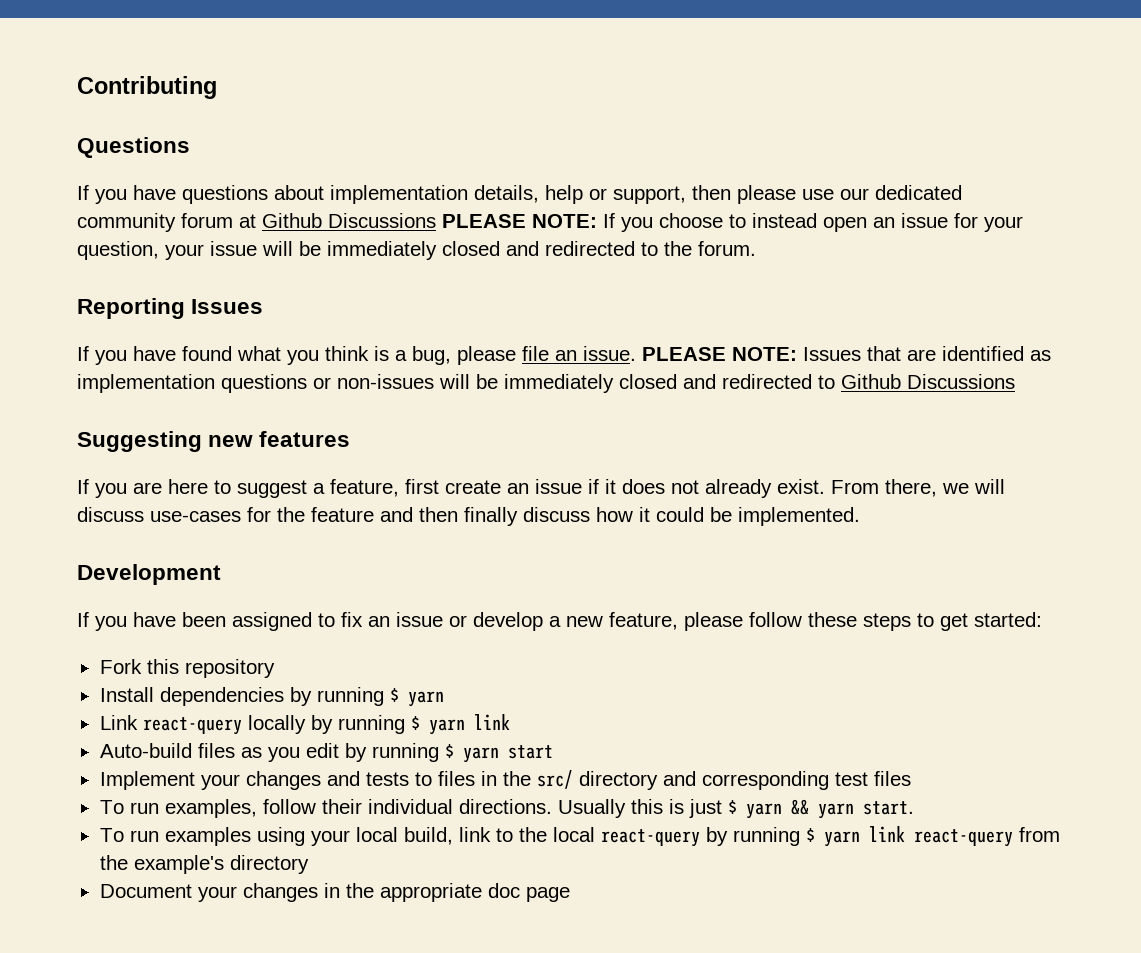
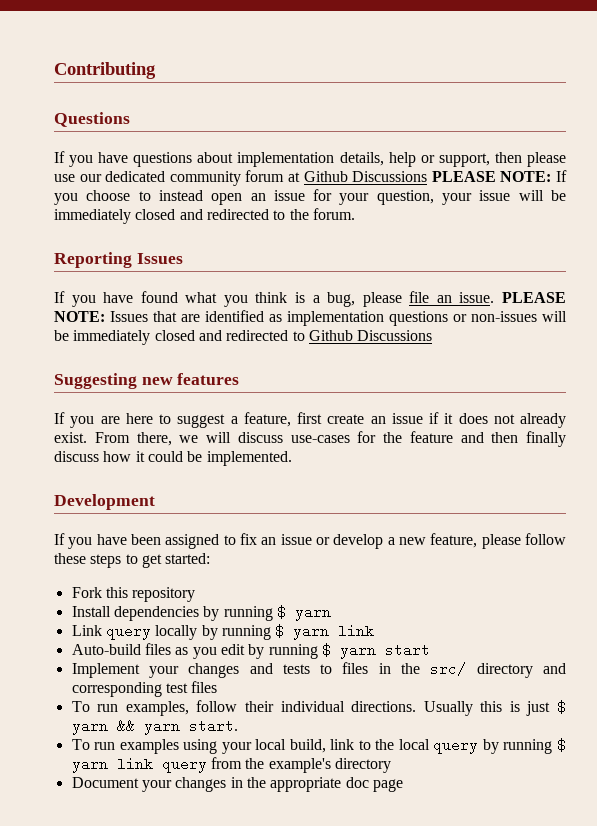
- Link react-query locally by running $ yarn link
+ Link query locally by running $ yarn link
- To run examples using your local build, link to the local react-query by running $ yarn link react-query from the example's directory
+ To run examples using your local build, link to the local query by running $ yarn link query from the example's directory

